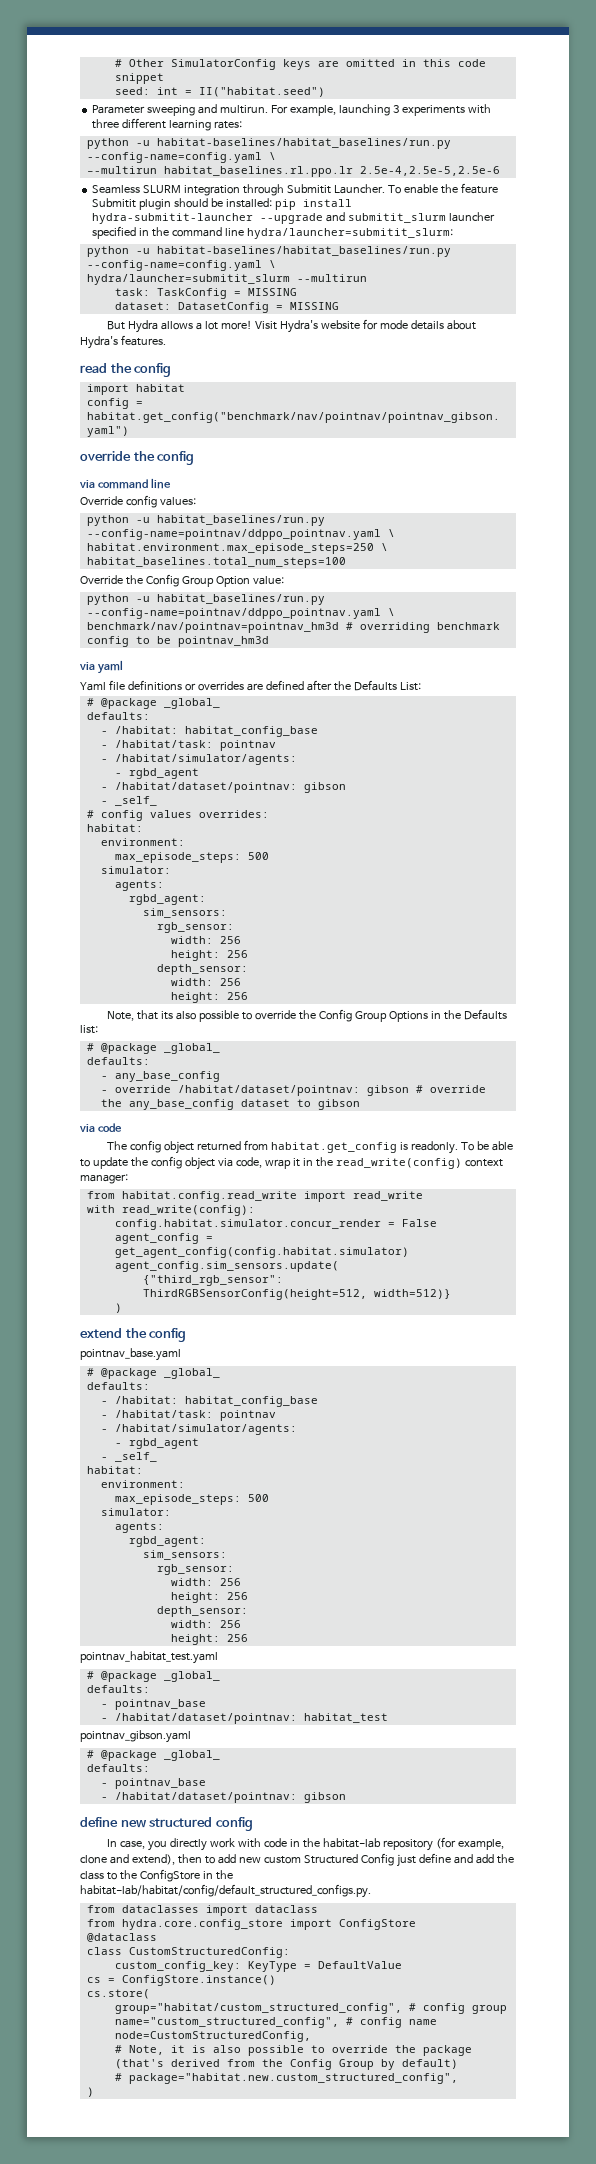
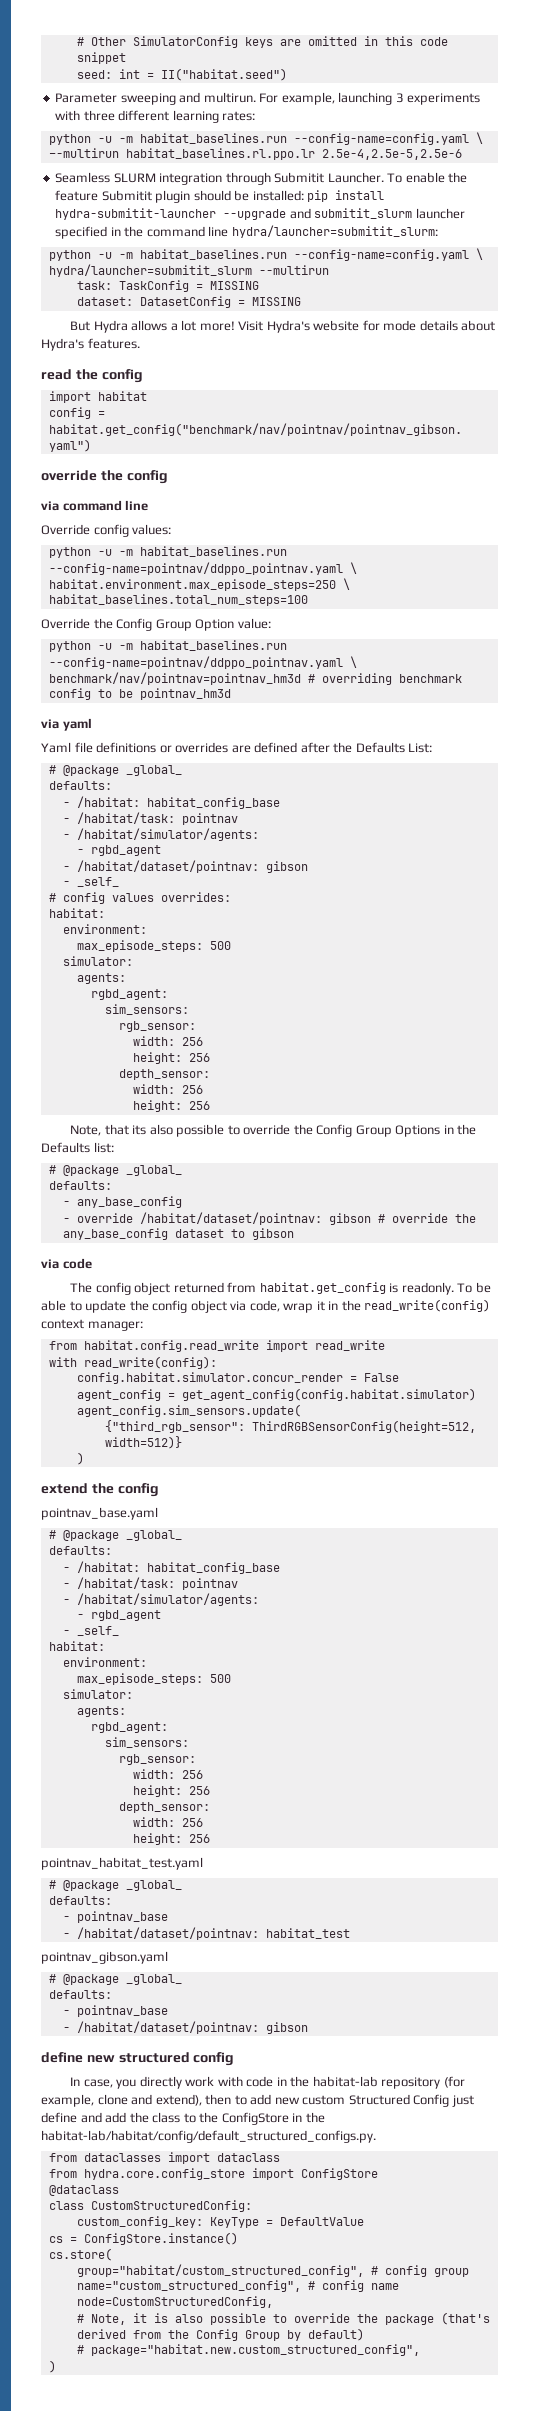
  For example, launching 3 experiments with three different learning rates:
- python -u habitat-baselines/habitat_baselines/run.py --config-name=config.yaml \
+ python -u -m habitat_baselines.run --config-name=config.yaml \
  To enable the feature Submitit plugin should be installed: pip install hydra-submitit-launcher --upgrade and submitit_slurm launcher specified in the command line hydra/launcher=submitit_slurm:
- python -u habitat-baselines/habitat_baselines/run.py --config-name=config.yaml \
+ python -u -m habitat_baselines.run --config-name=config.yaml \
  Override config values:
- python -u habitat_baselines/run.py --config-name=pointnav/ddppo_pointnav.yaml \
+ python -u -m habitat_baselines.run --config-name=pointnav/ddppo_pointnav.yaml \
  Override the Config Group Option value:
- python -u habitat_baselines/run.py --config-name=pointnav/ddppo_pointnav.yaml \
+ python -u -m habitat_baselines.run --config-name=pointnav/ddppo_pointnav.yaml \

